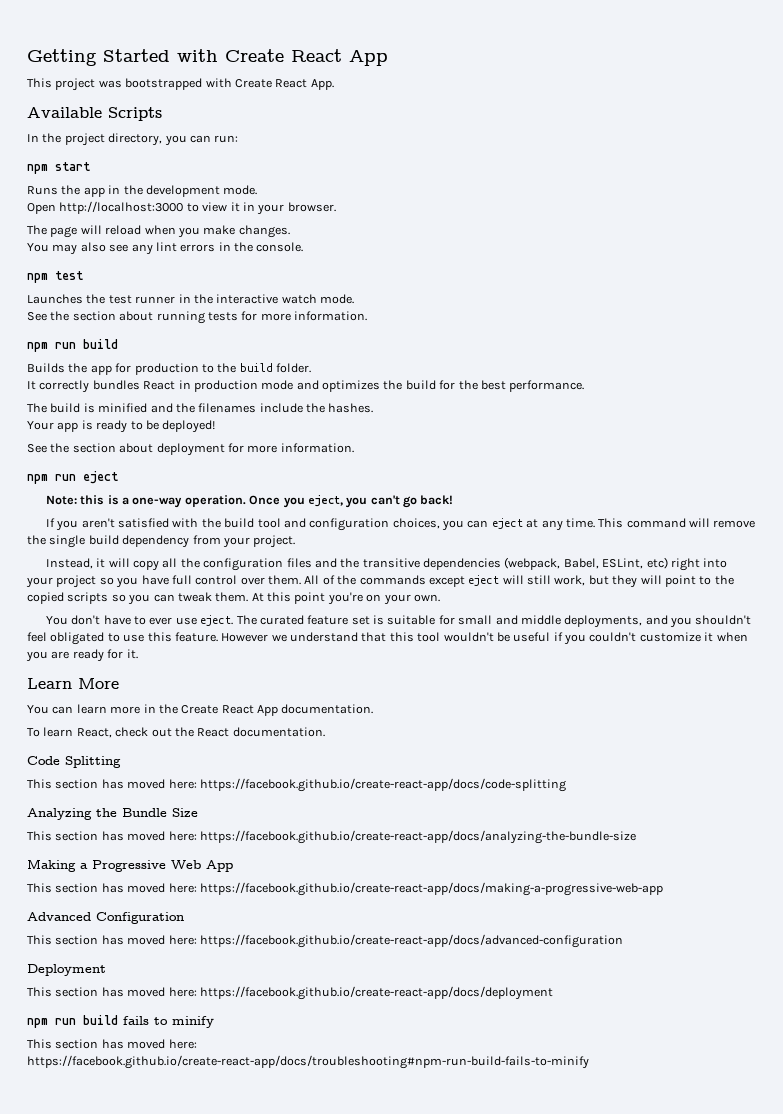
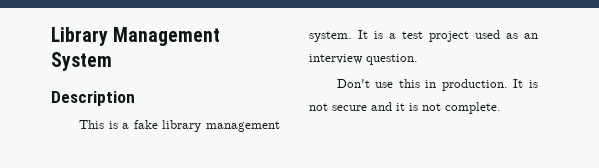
- Getting Started with Create React App
- This project was bootstrapped with Create React App.
- Available Scripts
- In the project directory, you can run:
- npm start
- Runs the app in the development mode.
- Open http://localhost:3000 to view it in your browser.
- The page will reload when you make changes.
- You may also see any lint errors in the console.
- npm test
- Launches the test runner in the interactive watch mode.
- See the section about running tests for more information.
- npm run build
- Builds the app for production to the build folder.
- It correctly bundles React in production mode and optimizes the build for the best performance.
- The build is minified and the filenames include the hashes.
- Your app is ready to be deployed!
- See the section about deployment for more information.
- npm run eject
- Note: this is a one-way operation. Once you eject, you can't go back!
- If you aren't satisfied with the build tool and configuration choices, you can eject at any time. This command will remove the single build dependency from your project.
- Instead, it will copy all the configuration files and the transitive dependencies (webpack, Babel, ESLint, etc) right into your project so you have full control over them. All of the commands except eject will still work, but they will point to the copied scripts so you can tweak them. At this point you're on your own.
- You don't have to ever use eject. The curated feature set is suitable for small and middle deployments, and you shouldn't feel obligated to use this feature. However we understand that this tool wouldn't be useful if you couldn't customize it when you are ready for it.
- Learn More
- You can learn more in the Create React App documentation.
- To learn React, check out the React documentation.
- Code Splitting
- This section has moved here: https://facebook.github.io/create-react-app/docs/code-splitting
- Analyzing the Bundle Size
- This section has moved here: https://facebook.github.io/create-react-app/docs/analyzing-the-bundle-size
- Making a Progressive Web App
- This section has moved here: https://facebook.github.io/create-react-app/docs/making-a-progressive-web-app
- Advanced Configuration
- This section has moved here: https://facebook.github.io/create-react-app/docs/advanced-configuration
- Deployment
- This section has moved here: https://facebook.github.io/create-react-app/docs/deployment
- npm run build fails to minify
- This section has moved here: https://facebook.github.io/create-react-app/docs/troubleshooting#npm-run-build-fails-to-minify
+ Library Management System
+ Description
+ This is a fake library management system. It is a test project used as an interview question.
+ Don't use this in production. It is not secure and it is not complete.

